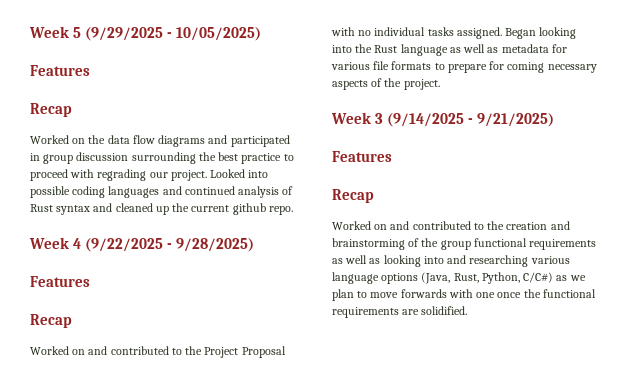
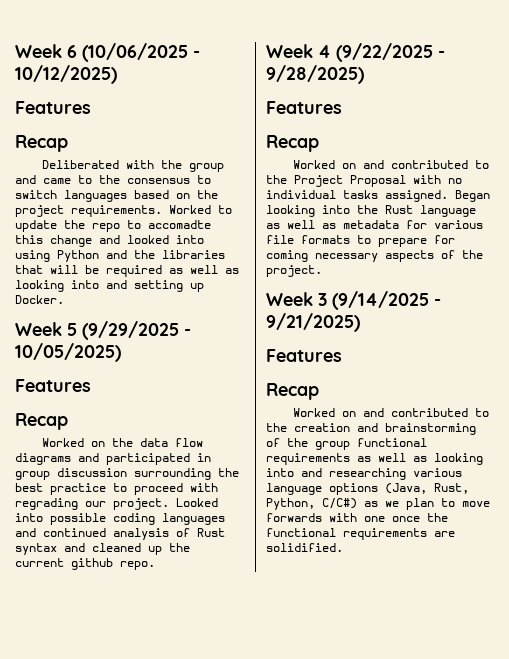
+ Week 6 (10/06/2025 - 10/12/2025)
+ Features
+ Recap
+ Deliberated with the group and came to the consensus to switch languages based on the project requirements. Worked to update the repo to accomadte this change and looked into using Python and the libraries that will be required as well as looking into and setting up Docker.

